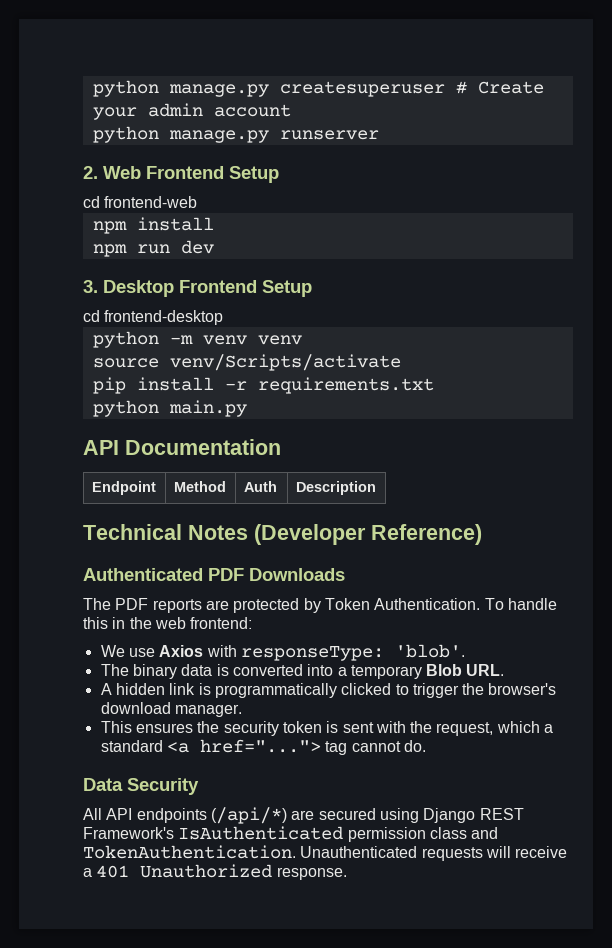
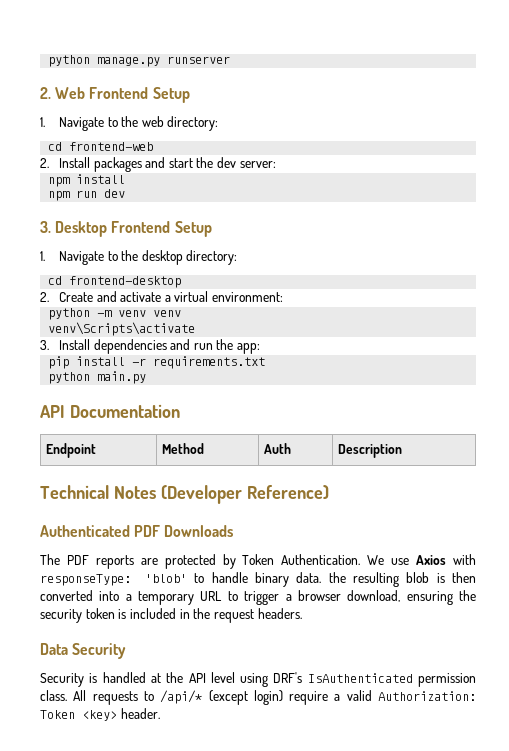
- python manage.py createsuperuser # Create your admin account
+ 1. Navigate to the web directory:
  cd frontend-web
+ 2. Install packages and start the dev server:
+ 1. Navigate to the desktop directory:
  cd frontend-desktop
+ 2. Create and activate a virtual environment:
  python -m venv venv
- source venv/Scripts/activate
+ venv\Scripts\activate
+ 3. Install dependencies and run the app:
- The PDF reports are protected by Token Authentication. To handle this in the web frontend:
- We use Axios with responseType: 'blob'.
- The binary data is converted into a temporary Blob URL.
- A hidden link is programmatically clicked to trigger the browser's download manager.
- This ensures the security token is sent with the request, which a standard <a href="..."> tag cannot do.
+ The PDF reports are protected by Token Authentication. We use Axios with responseType: 'blob' to handle binary data. the resulting blob is then converted into a temporary URL to trigger a browser download, ensuring the security token is included in the request headers.
  Data Security
- All API endpoints (/api/*) are secured using Django REST Framework's IsAuthenticated permission class and TokenAuthentication. Unauthenticated requests will receive a 401 Unauthorized response.
+ Security is handled at the API level using DRF's IsAuthenticated permission class. All requests to /api/* (except login) require a valid Authorization: Token <key> header.

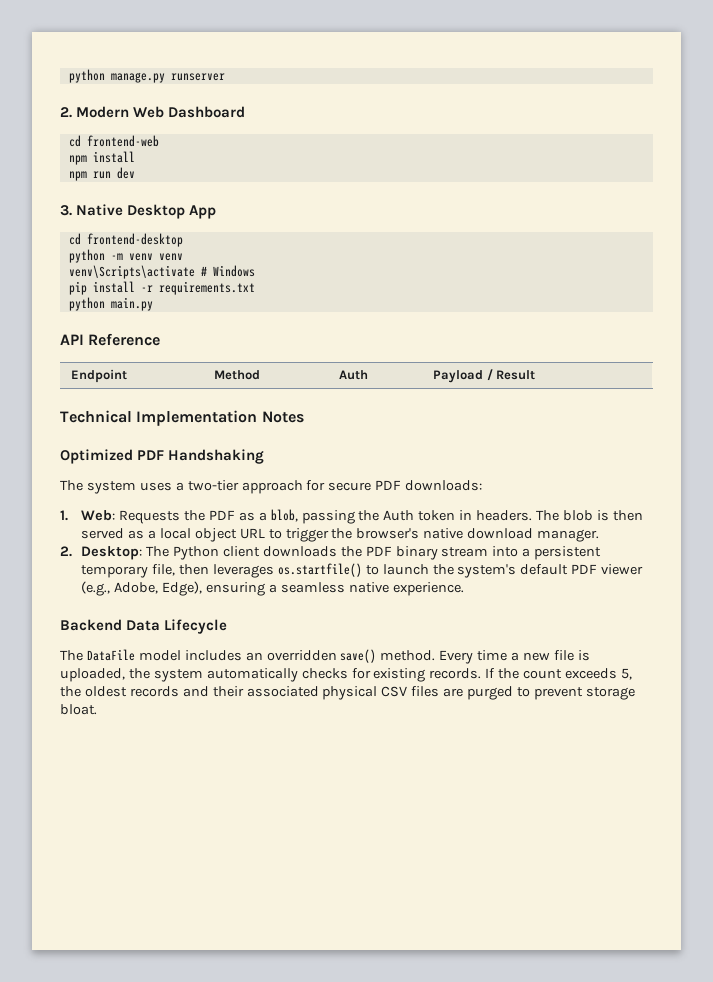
- 2. Web Frontend Setup
- 1. Navigate to the web directory:
+ 2. Modern Web Dashboard
  cd frontend-web
- 2. Install packages and start the dev server:
- 3. Desktop Frontend Setup
- 1. Navigate to the desktop directory:
+ 3. Native Desktop App
  cd frontend-desktop
- 2. Create and activate a virtual environment:
- venv\Scripts\activate
- 3. Install dependencies and run the app:
+ venv\Scripts\activate # Windows
- API Documentation
+ API Reference
- Endpoint | Method | Auth | Description
+ Endpoint | Method | Auth | Payload / Result
- Technical Notes (Developer Reference)
- Authenticated PDF Downloads
- The PDF reports are protected by Token Authentication. We use Axios with responseType: 'blob' to handle binary data. the resulting blob is then converted into a temporary URL to trigger a browser download, ensuring the security token is included in the request headers.
- Data Security
- Security is handled at the API level using DRF's IsAuthenticated permission class. All requests to /api/* (except login) require a valid Authorization: Token <key> header.
+ Technical Implementation Notes
+ Optimized PDF Handshaking
+ The system uses a two-tier approach for secure PDF downloads:
+ 1. Web: Requests the PDF as a blob, passing the Auth token in headers. The blob is then served as a local object URL to trigger the browser's native download manager.
+ 2. Desktop: The Python client downloads the PDF binary stream into a persistent temporary file, then leverages os.startfile() to launch the system's default PDF viewer (e.g., Adobe, Edge), ensuring a seamless native experience.
+ Backend Data Lifecycle
+ The DataFile model includes an overridden save() method. Every time a new file is uploaded, the system automatically checks for existing records. If the count exceeds 5, the oldest records and their associated physical CSV files are purged to prevent storage bloat.

